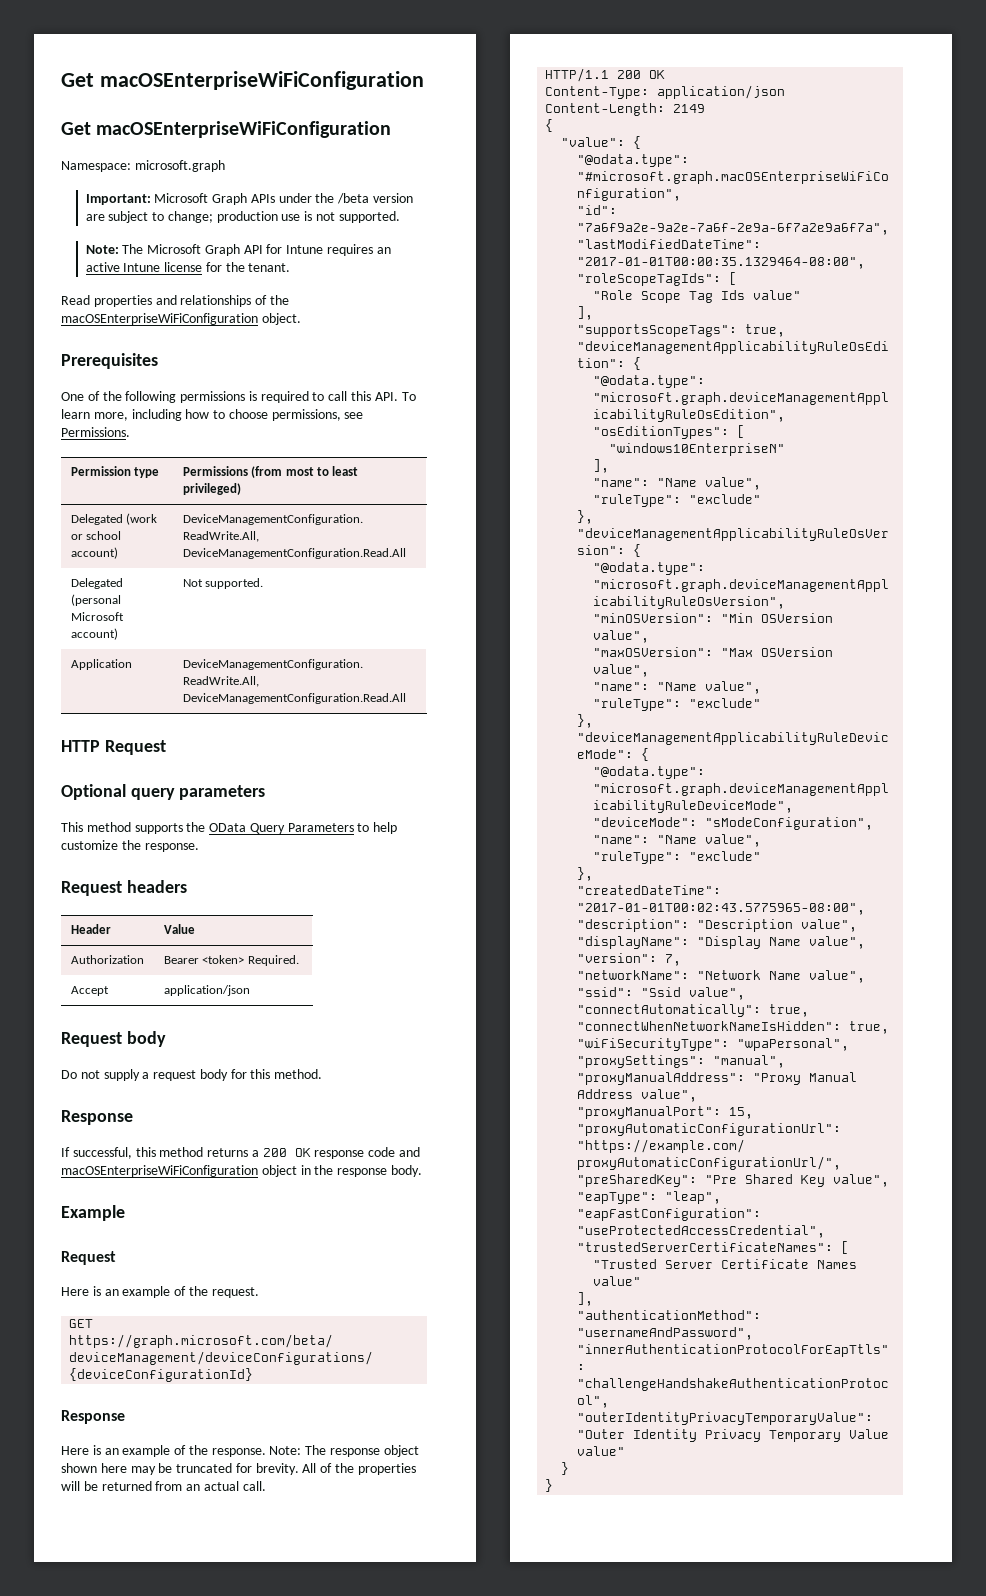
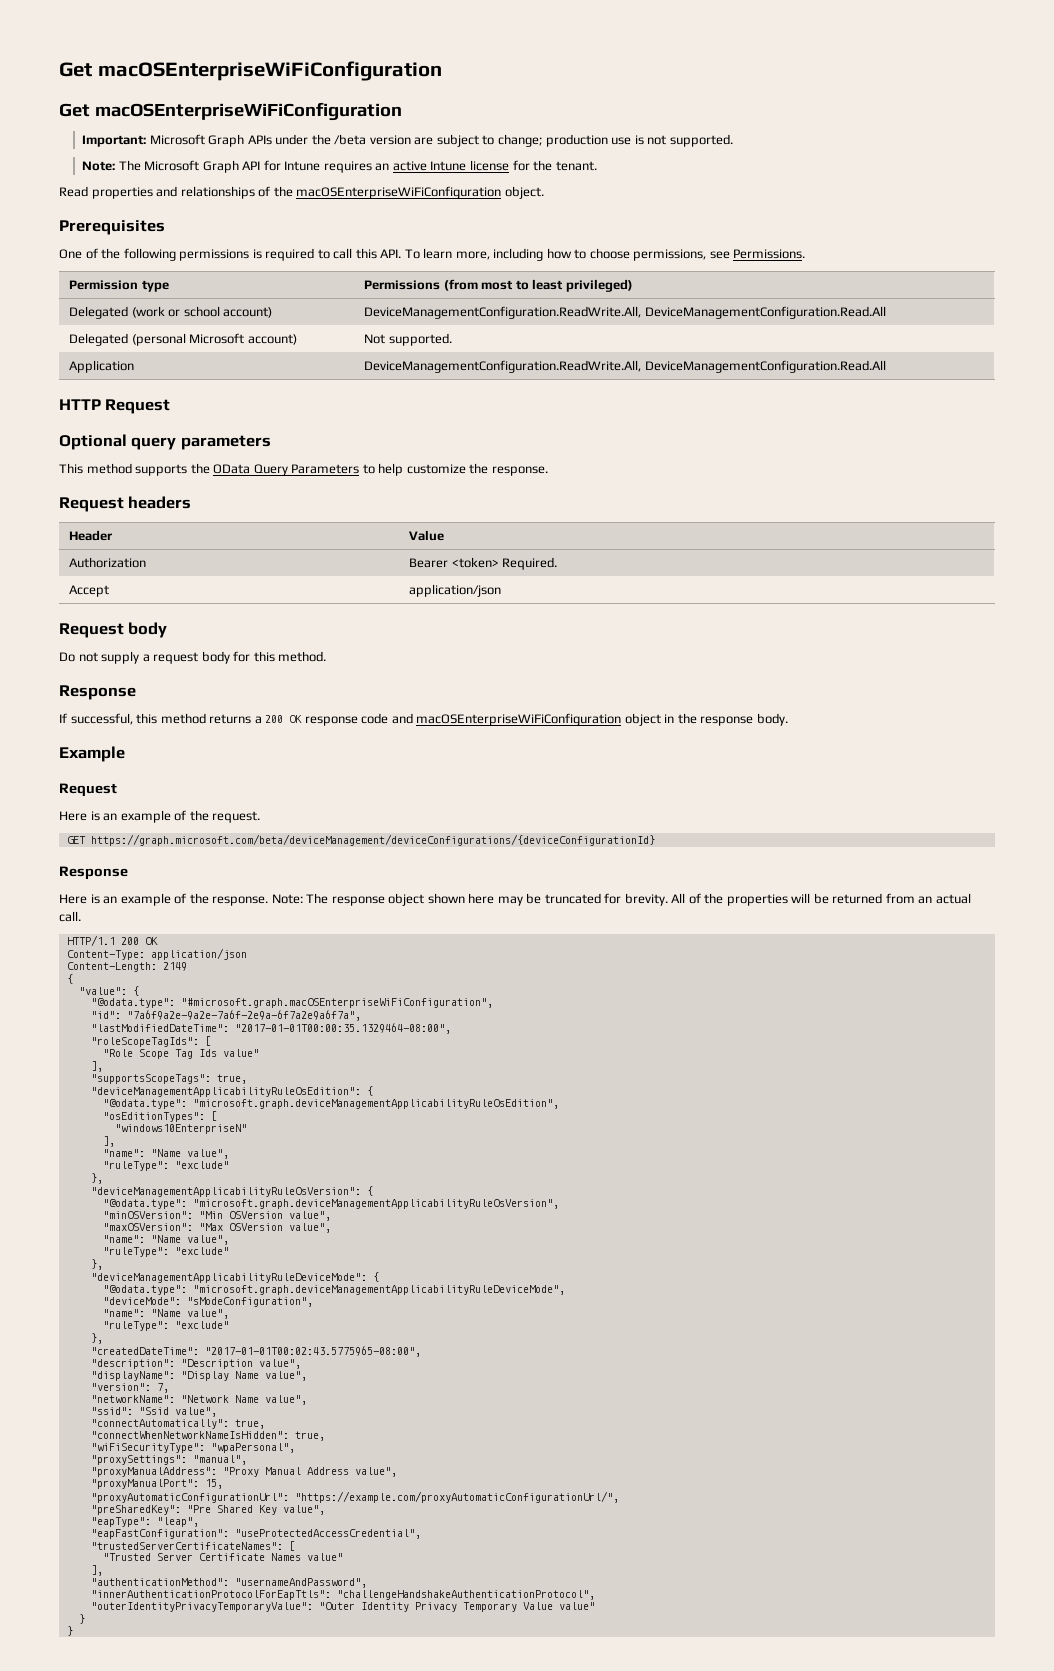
- Namespace: microsoft.graph

